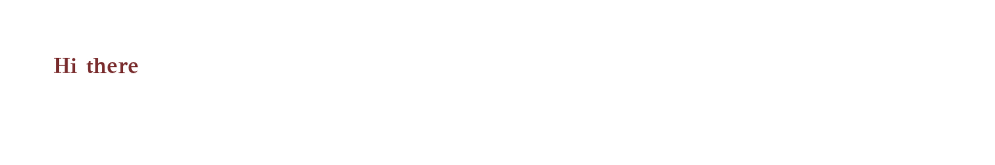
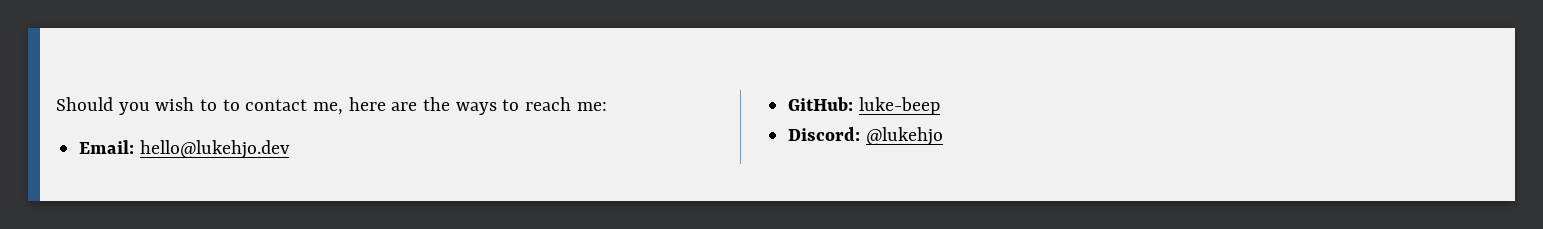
- Hi there
+ Should you wish to to contact me, here are the ways to reach me:
+ Email: hello@lukehjo.dev
+ GitHub: luke-beep
+ Discord: @lukehjo

